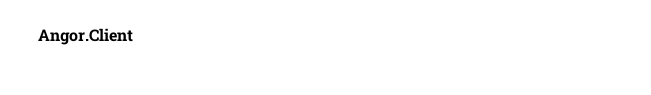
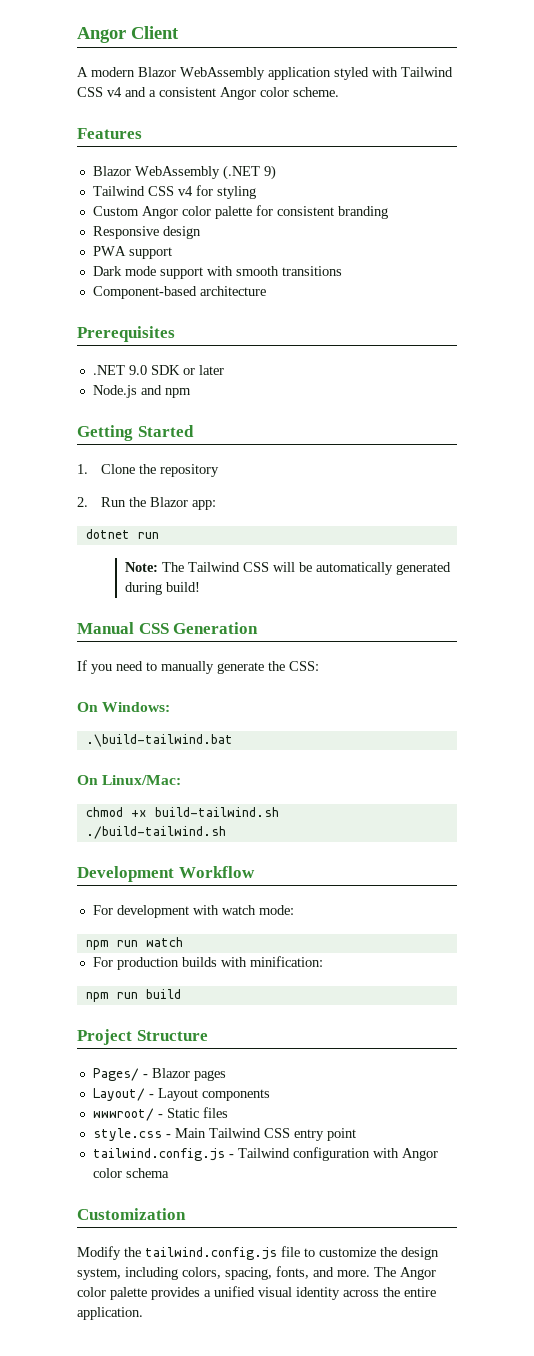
- Angor.Client
+ Angor Client
+ A modern Blazor WebAssembly application styled with Tailwind CSS v4 and a consistent Angor color scheme.
+ Features
+ Blazor WebAssembly (.NET 9)
+ Tailwind CSS v4 for styling
+ Custom Angor color palette for consistent branding
+ Responsive design
+ PWA support
+ Dark mode support with smooth transitions
+ Component-based architecture
+ Prerequisites
+ .NET 9.0 SDK or later
+ Node.js and npm
+ Getting Started
+ 1. Clone the repository
+ 2. Run the Blazor app:
+ dotnet run
+ Note: The Tailwind CSS will be automatically generated during build!
+ Manual CSS Generation
+ If you need to manually generate the CSS:
+ On Windows:
+ .\build-tailwind.bat
+ On Linux/Mac:
+ chmod +x build-tailwind.sh
+ ./build-tailwind.sh
+ Development Workflow
+ For development with watch mode:
+ npm run watch
+ For production builds with minification:
+ npm run build
+ Project Structure
+ Pages/ - Blazor pages
+ Layout/ - Layout components
+ wwwroot/ - Static files
+ style.css - Main Tailwind CSS entry point
+ tailwind.config.js - Tailwind configuration with Angor color schema
+ Customization
+ Modify the tailwind.config.js file to customize the design system, including colors, spacing, fonts, and more. The Angor color palette provides a unified visual identity across the entire application.

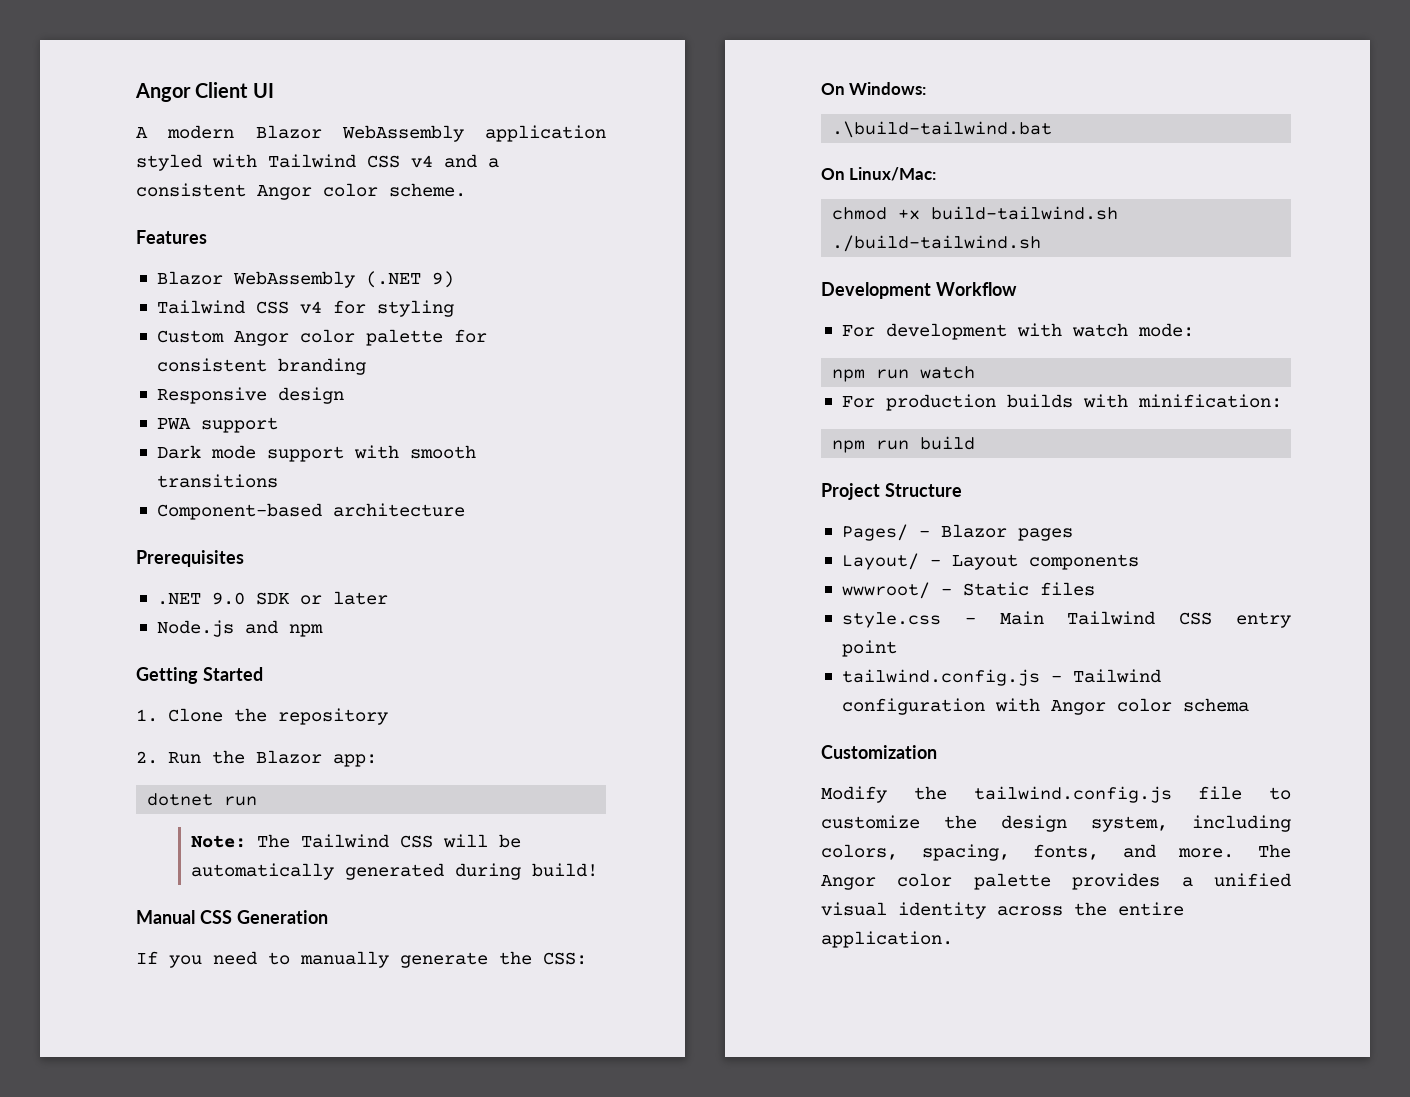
- Angor Client
+ Angor Client UI

